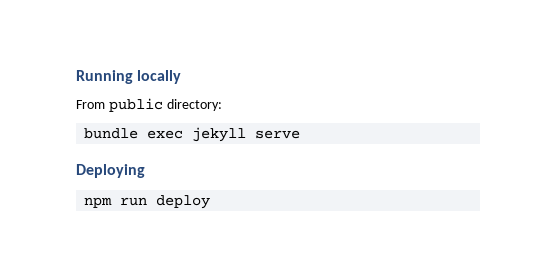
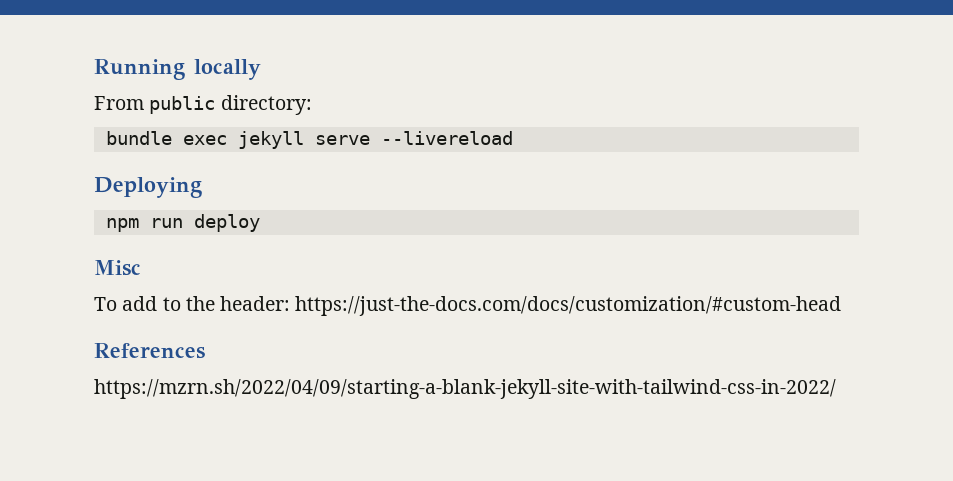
- bundle exec jekyll serve
+ bundle exec jekyll serve --livereload
+ Misc
+ To add to the header: https://just-the-docs.com/docs/customization/#custom-head
+ References
+ https://mzrn.sh/2022/04/09/starting-a-blank-jekyll-site-with-tailwind-css-in-2022/

